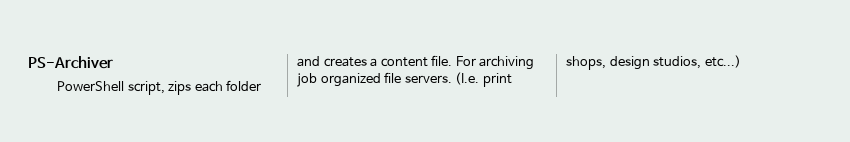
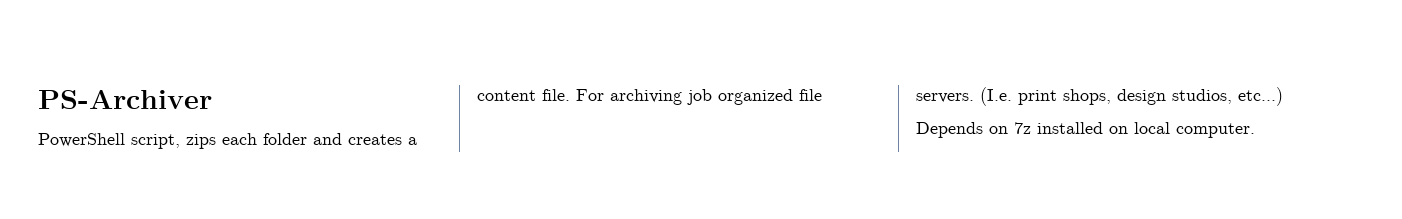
+ Depends on 7z installed on local computer.

